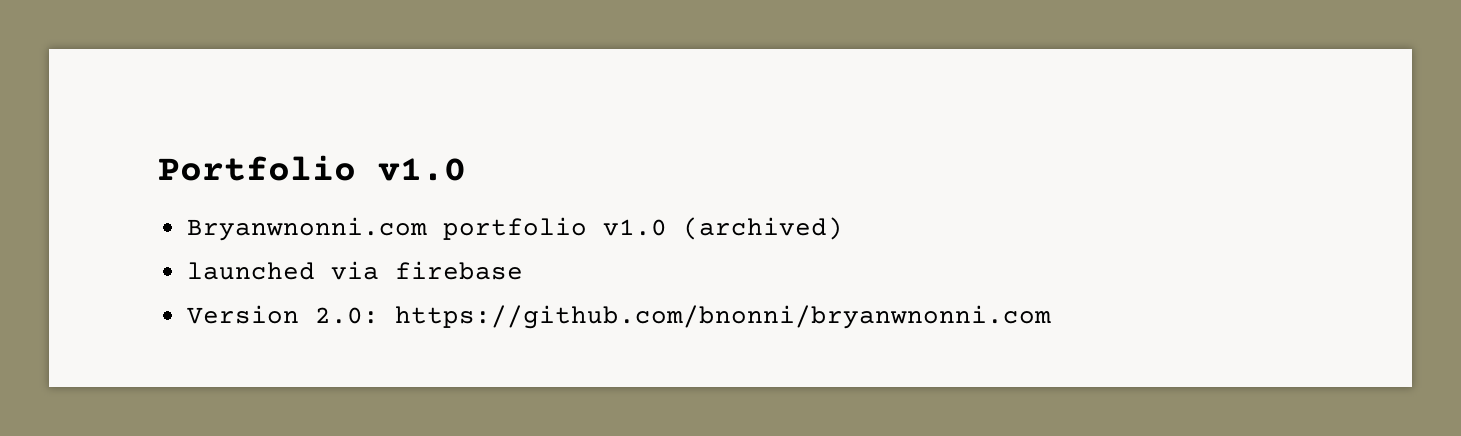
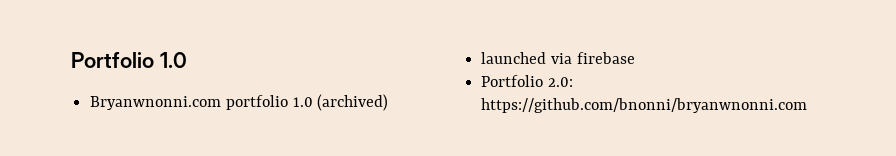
- Portfolio v1.0
+ Portfolio 1.0
- Bryanwnonni.com portfolio v1.0 (archived)
+ Bryanwnonni.com portfolio 1.0 (archived)
- Version 2.0: https://github.com/bnonni/bryanwnonni.com
+ Portfolio 2.0: https://github.com/bnonni/bryanwnonni.com

